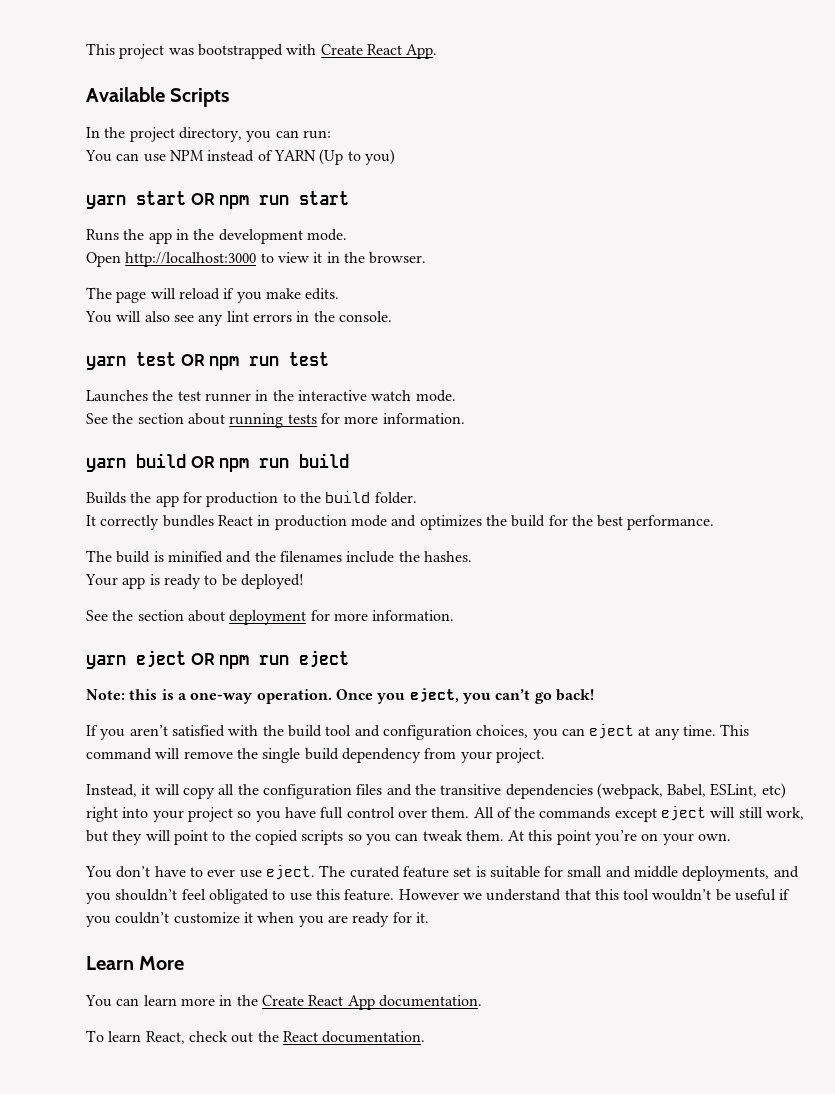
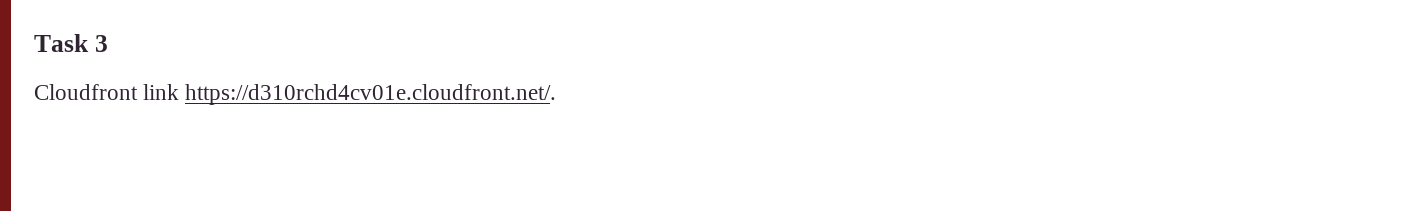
- This project was bootstrapped with Create React App.
- Available Scripts
- In the project directory, you can run:
- You can use NPM instead of YARN (Up to you)
- yarn start OR npm run start
- Runs the app in the development mode.
- Open http://localhost:3000 to view it in the browser.
- The page will reload if you make edits.
- You will also see any lint errors in the console.
- yarn test OR npm run test
- Launches the test runner in the interactive watch mode.
- See the section about running tests for more information.
- yarn build OR npm run build
- Builds the app for production to the build folder.
- It correctly bundles React in production mode and optimizes the build for the best performance.
- The build is minified and the filenames include the hashes.
- Your app is ready to be deployed!
- See the section about deployment for more information.
- yarn eject OR npm run eject
- Note: this is a one-way operation. Once you eject, you can’t go back!
- If you aren’t satisfied with the build tool and configuration choices, you can eject at any time. This command will remove the single build dependency from your project.
- Instead, it will copy all the configuration files and the transitive dependencies (webpack, Babel, ESLint, etc) right into your project so you have full control over them. All of the commands except eject will still work, but they will point to the copied scripts so you can tweak them. At this point you’re on your own.
- You don’t have to ever use eject. The curated feature set is suitable for small and middle deployments, and you shouldn’t feel obligated to use this feature. However we understand that this tool wouldn’t be useful if you couldn’t customize it when you are ready for it.
- Learn More
- You can learn more in the Create React App documentation.
- To learn React, check out the React documentation.
+ Task 3
+ Cloudfront link https://d310rchd4cv01e.cloudfront.net/.

